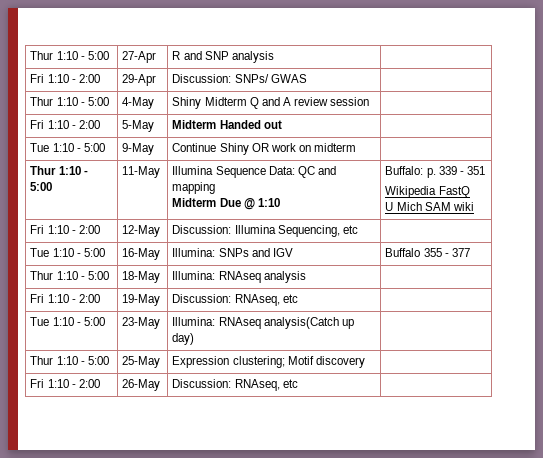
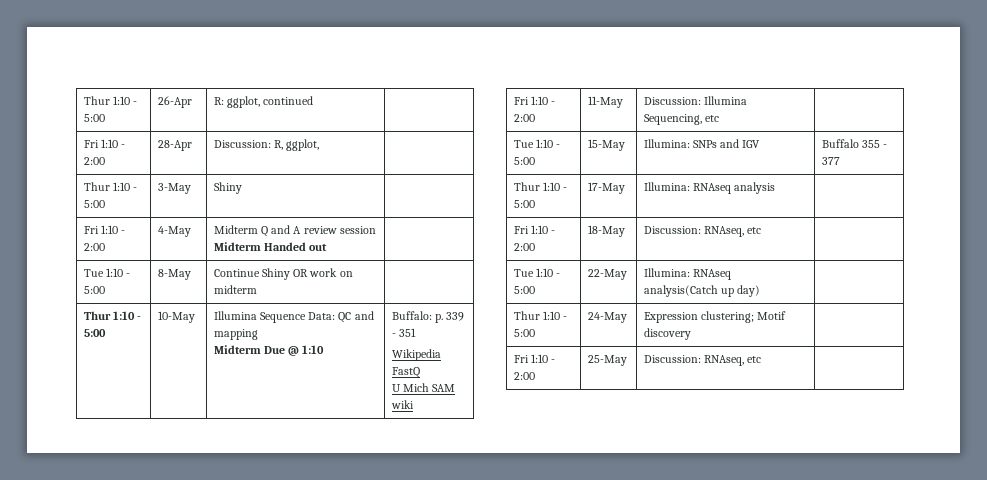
- Thur 1:10 - 5:00 | 27-Apr | R and SNP analysis |
- Fri 1:10 - 2:00 | 29-Apr | Discussion: SNPs/ GWAS |
- Thur 1:10 - 5:00 | 4-May | Shiny Midterm Q and A review session |
- Fri 1:10 - 2:00 | 5-May | Midterm Handed out |
+ Thur 1:10 - 5:00 | 26-Apr | R: ggplot, continued |
+ Fri 1:10 - 2:00 | 28-Apr | Discussion: R, ggplot, |
+ Thur 1:10 - 5:00 | 3-May | Shiny |
+ Fri 1:10 - 2:00 | 4-May | Midterm Q and A review session Midterm Handed out |
- Tue 1:10 - 5:00 | 9-May | Continue Shiny OR work on midterm |
+ Tue 1:10 - 5:00 | 8-May | Continue Shiny OR work on midterm |
- Thur 1:10 - 5:00 | 11-May | Illumina Sequence Data: QC and mapping
+ Thur 1:10 - 5:00 | 10-May | Illumina Sequence Data: QC and mapping
- Fri 1:10 - 2:00 | 12-May | Discussion: Illumina Sequencing, etc |
+ Fri 1:10 - 2:00 | 11-May | Discussion: Illumina Sequencing, etc |
- Tue 1:10 - 5:00 | 16-May | Illumina: SNPs and IGV | Buffalo 355 - 377
+ Tue 1:10 - 5:00 | 15-May | Illumina: SNPs and IGV | Buffalo 355 - 377
- Thur 1:10 - 5:00 | 18-May | Illumina: RNAseq analysis |
+ Thur 1:10 - 5:00 | 17-May | Illumina: RNAseq analysis |
- Fri 1:10 - 2:00 | 19-May | Discussion: RNAseq, etc |
+ Fri 1:10 - 2:00 | 18-May | Discussion: RNAseq, etc |
- Tue 1:10 - 5:00 | 23-May | Illumina: RNAseq analysis(Catch up day) |
+ Tue 1:10 - 5:00 | 22-May | Illumina: RNAseq analysis(Catch up day) |
- Thur 1:10 - 5:00 | 25-May | Expression clustering; Motif discovery |
+ Thur 1:10 - 5:00 | 24-May | Expression clustering; Motif discovery |
- Fri 1:10 - 2:00 | 26-May | Discussion: RNAseq, etc |
+ Fri 1:10 - 2:00 | 25-May | Discussion: RNAseq, etc |

